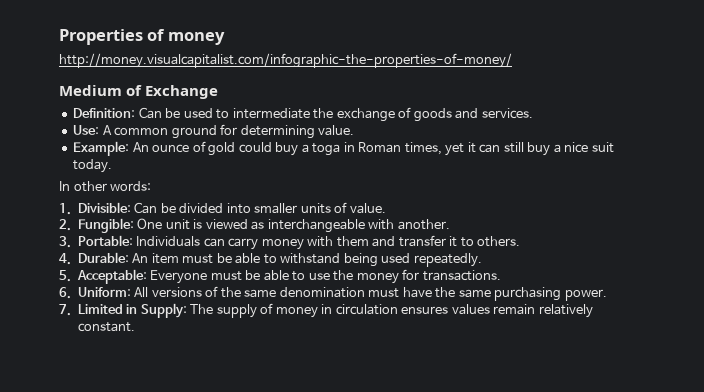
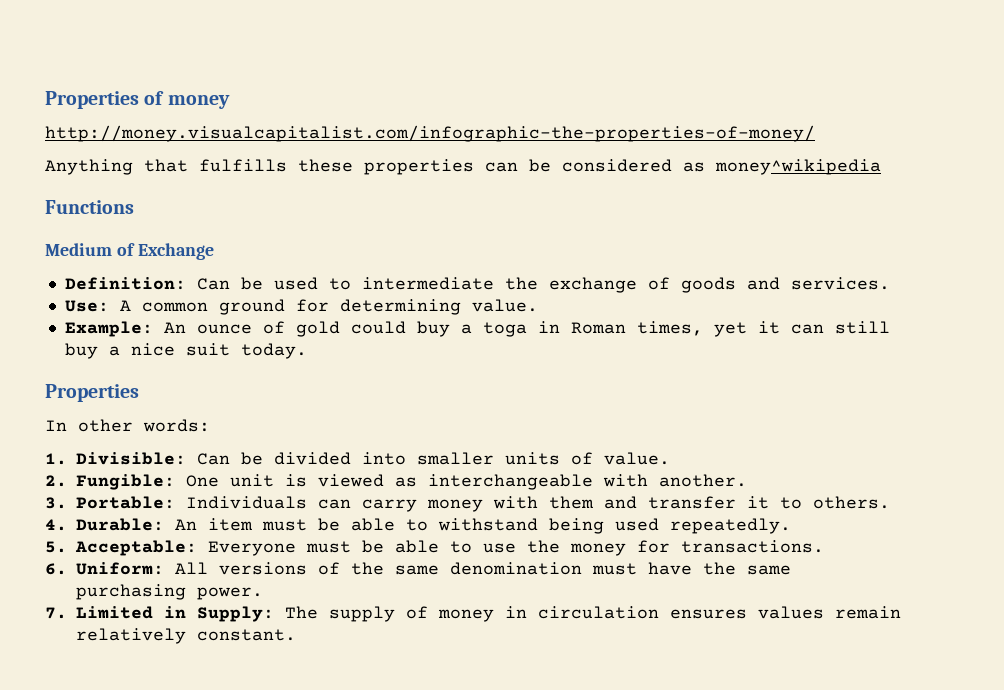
+ Anything that fulfills these properties can be considered as money^wikipedia
+ Functions
  Example: An ounce of gold could buy a toga in Roman times, yet it can still buy a nice suit today.
+ Properties

